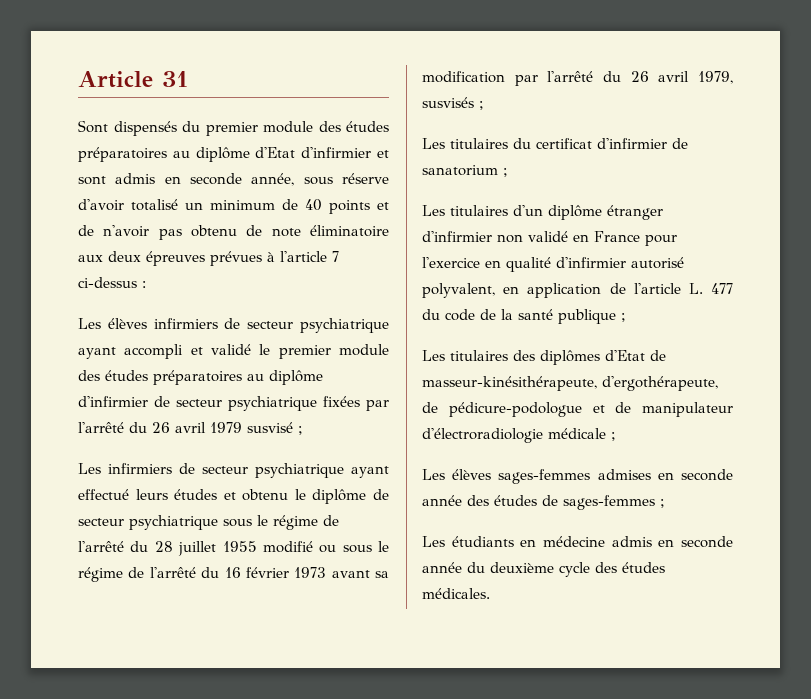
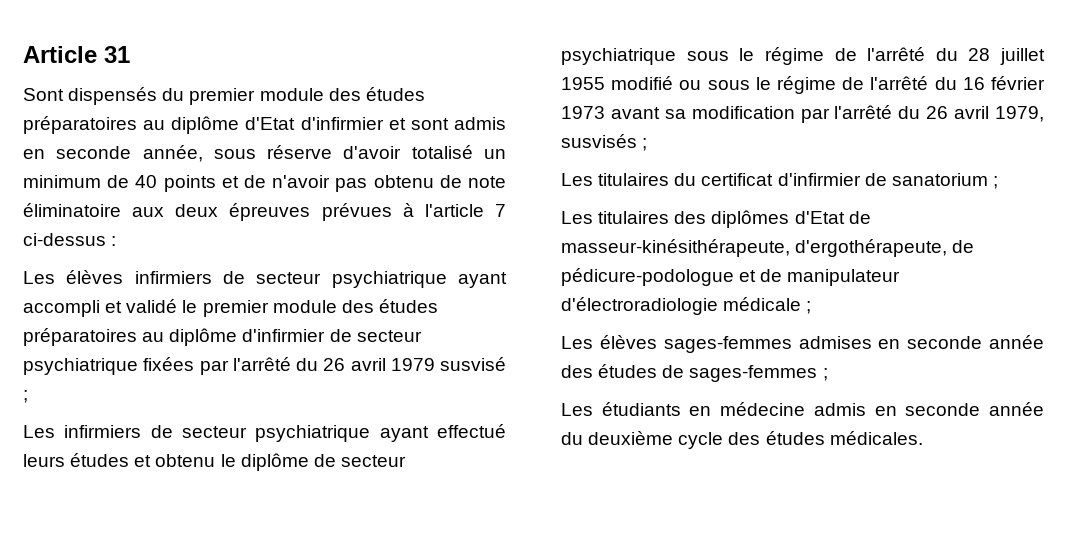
- Les titulaires d'un diplôme étranger d'infirmier non validé en France pour l'exercice en qualité d'infirmier autorisé polyvalent, en application de l'article L. 477 du code de la santé publique ;

